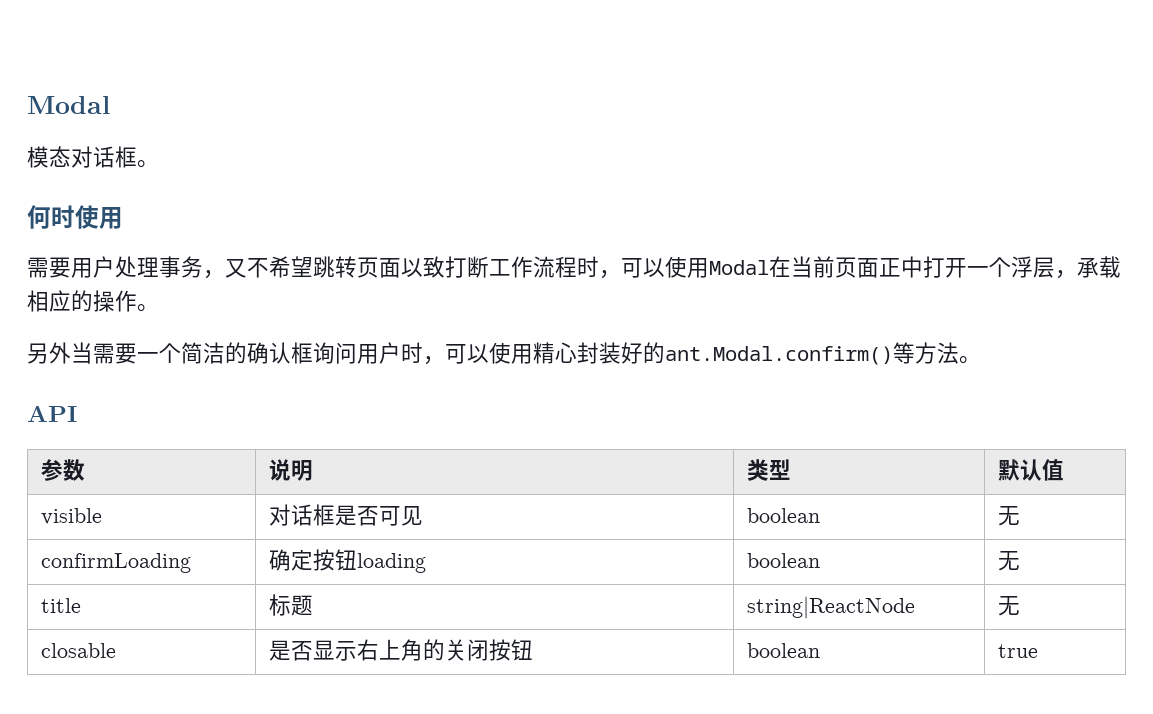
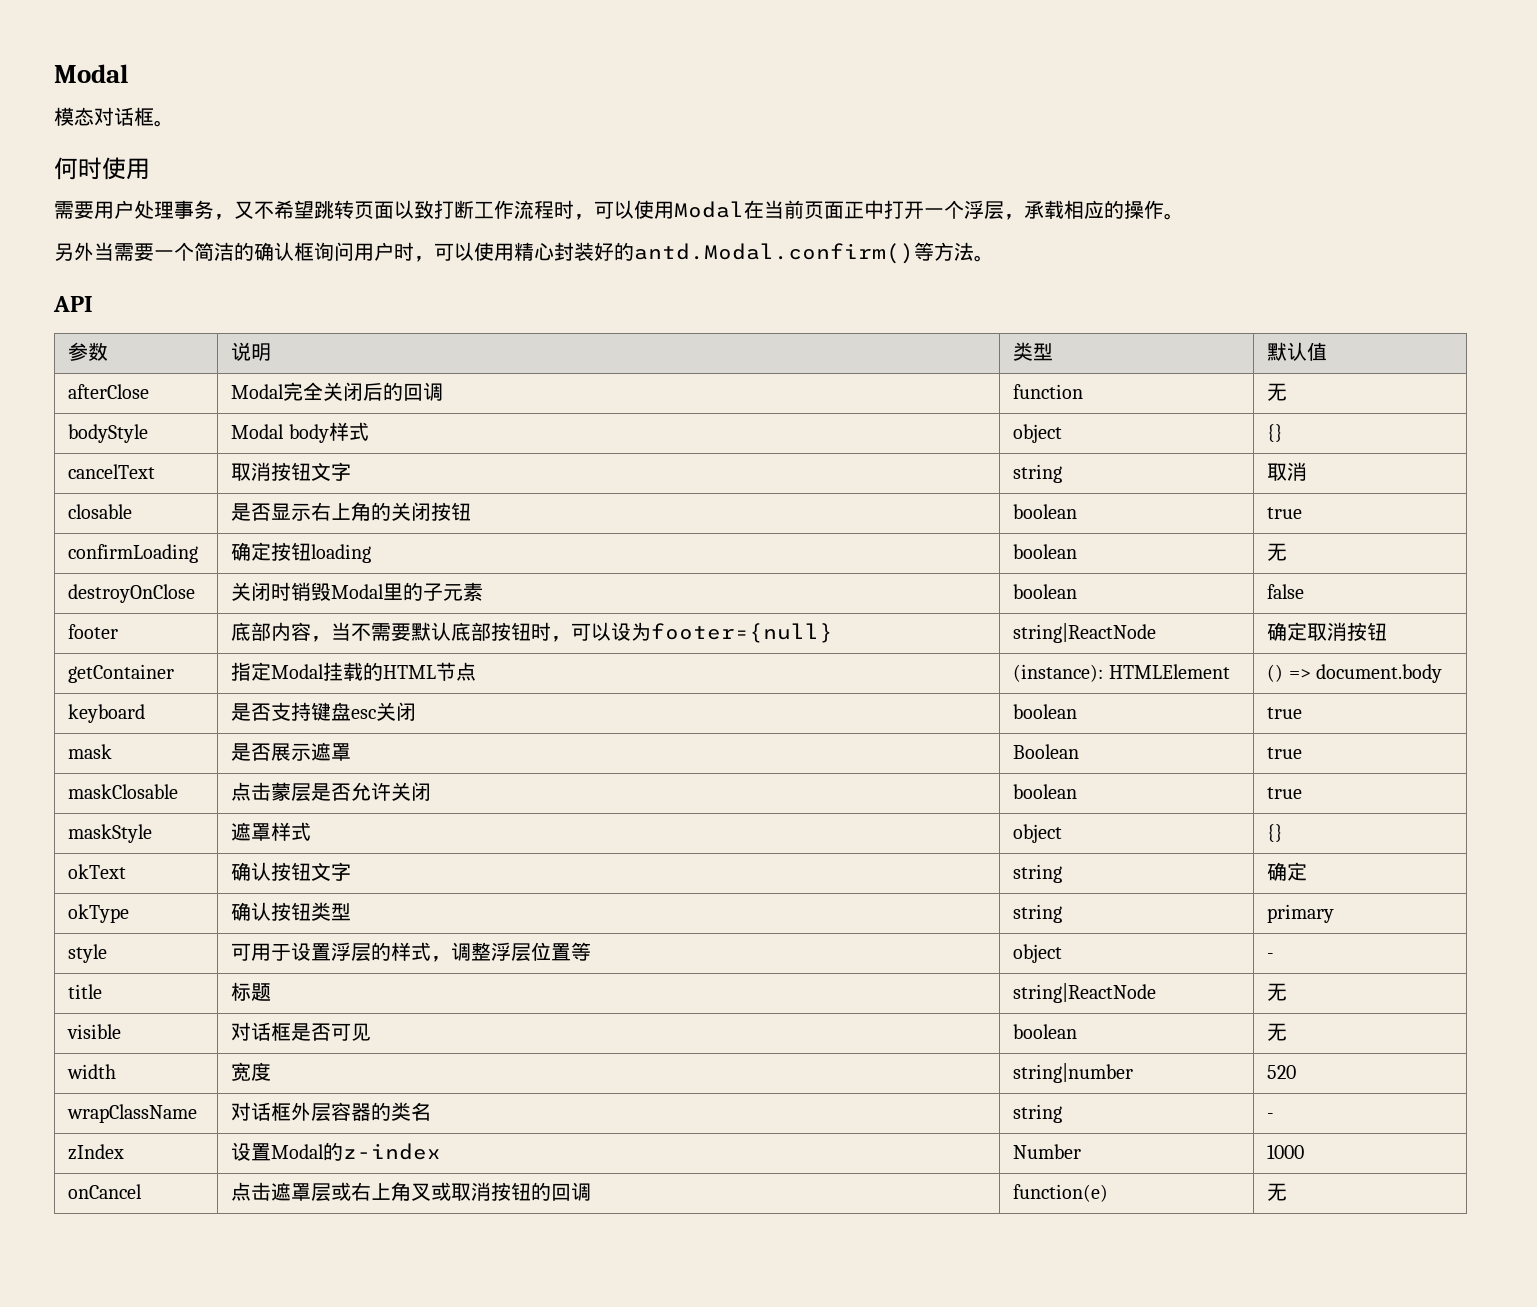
- 另外当需要一个简洁的确认框询问用户时，可以使用精心封装好的ant.Modal.confirm()等方法。
+ 另外当需要一个简洁的确认框询问用户时，可以使用精心封装好的antd.Modal.confirm()等方法。
- visible | 对话框是否可见 | boolean | 无
- confirmLoading | 确定按钮loading | boolean | 无
- title | 标题 | string|ReactNode | 无
+ afterClose | Modal完全关闭后的回调 | function | 无
+ bodyStyle | Modal body样式 | object | {}
+ cancelText | 取消按钮文字 | string | 取消
+ confirmLoading | 确定按钮loading | boolean | 无
+ destroyOnClose | 关闭时销毁Modal里的子元素 | boolean | false
+ footer | 底部内容，当不需要默认底部按钮时，可以设为footer={null} | string|ReactNode | 确定取消按钮
+ getContainer | 指定Modal挂载的HTML节点 | (instance): HTMLElement | () => document.body
+ keyboard | 是否支持键盘esc关闭 | boolean | true
+ mask | 是否展示遮罩 | Boolean | true
+ maskClosable | 点击蒙层是否允许关闭 | boolean | true
+ maskStyle | 遮罩样式 | object | {}
+ okText | 确认按钮文字 | string | 确定
+ okType | 确认按钮类型 | string | primary
+ style | 可用于设置浮层的样式，调整浮层位置等 | object | -
+ title | 标题 | string|ReactNode | 无
+ visible | 对话框是否可见 | boolean | 无
+ width | 宽度 | string|number | 520
+ wrapClassName | 对话框外层容器的类名 | string | -
+ zIndex | 设置Modal的z-index | Number | 1000
+ onCancel | 点击遮罩层或右上角叉或取消按钮的回调 | function(e) | 无

